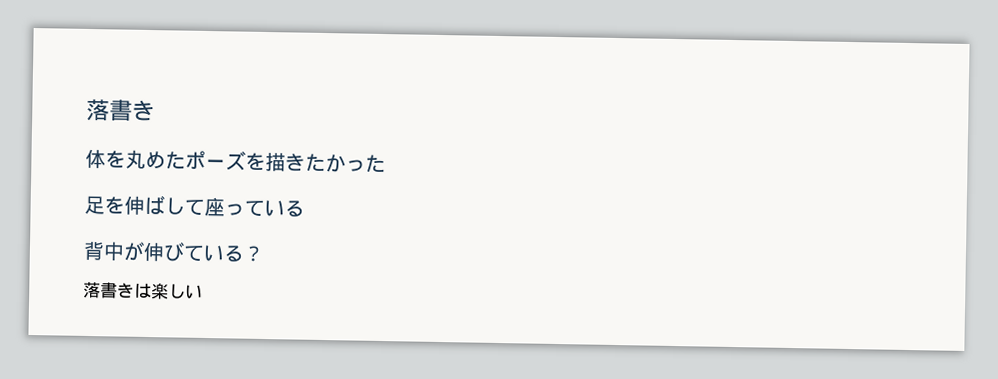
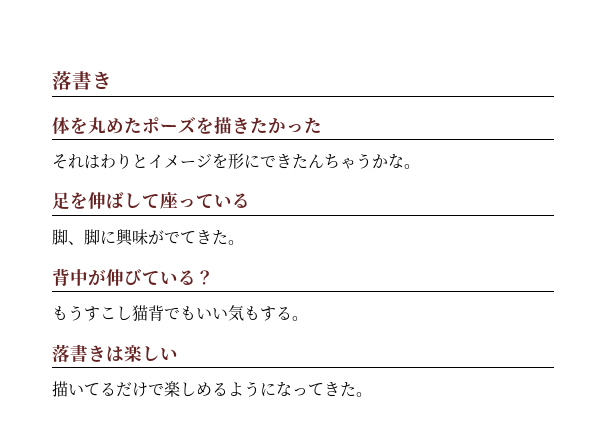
+ それはわりとイメージを形にできたんちゃうかな。
+ 脚、脚に興味がでてきた。
+ もうすこし猫背でもいい気もする。
  落書きは楽しい
+ 描いてるだけで楽しめるようになってきた。

